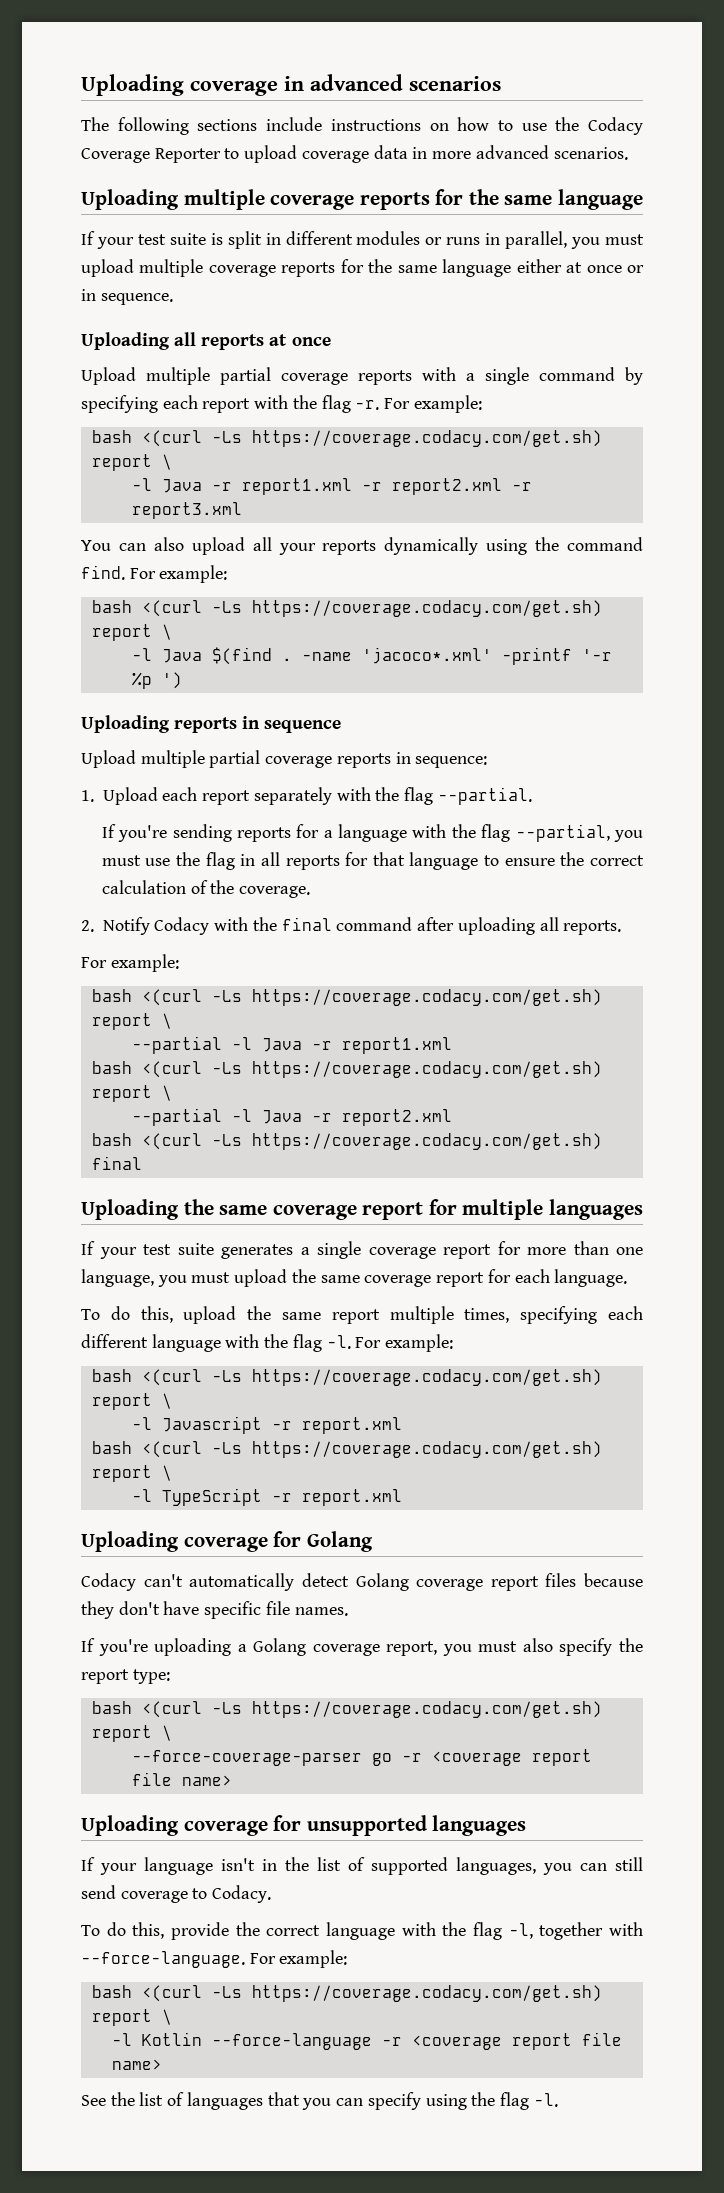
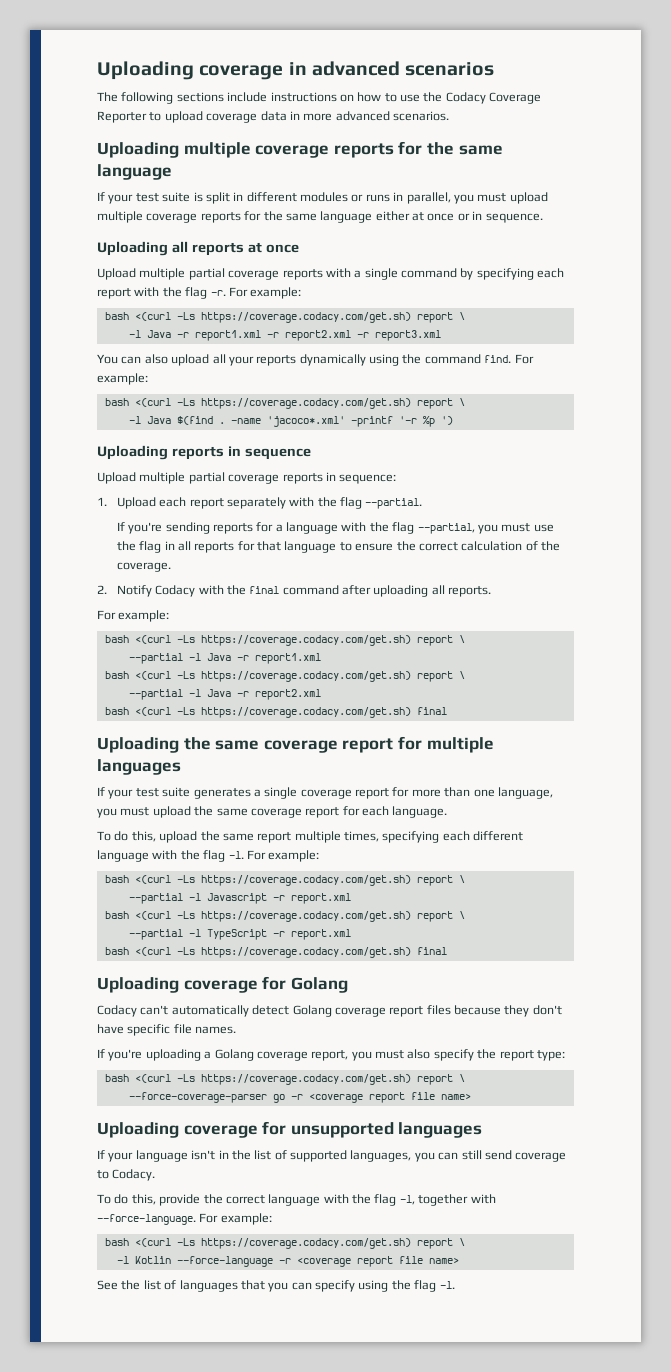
- -l Javascript -r report.xml
+ --partial -l Javascript -r report.xml
- -l TypeScript -r report.xml
+ --partial -l TypeScript -r report.xml
+ bash <(curl -Ls https://coverage.codacy.com/get.sh) final

